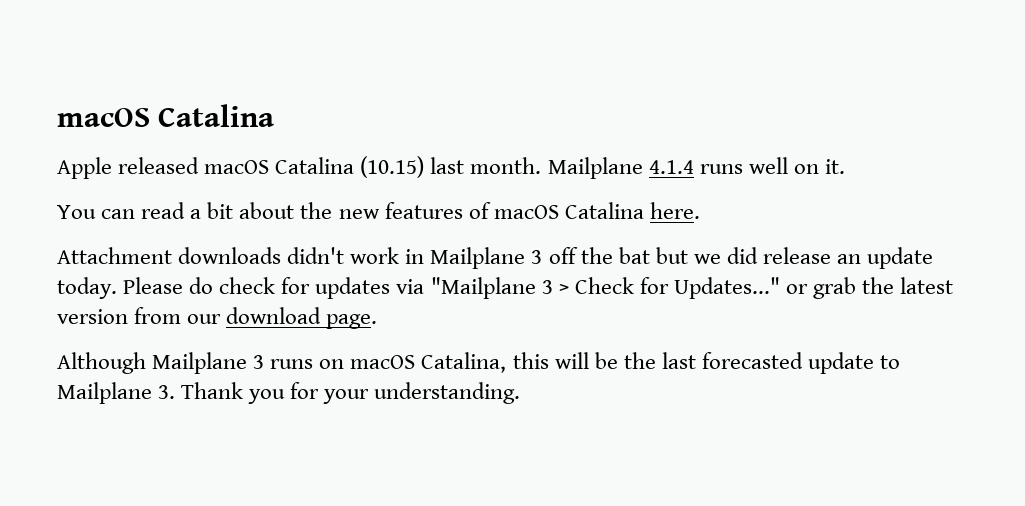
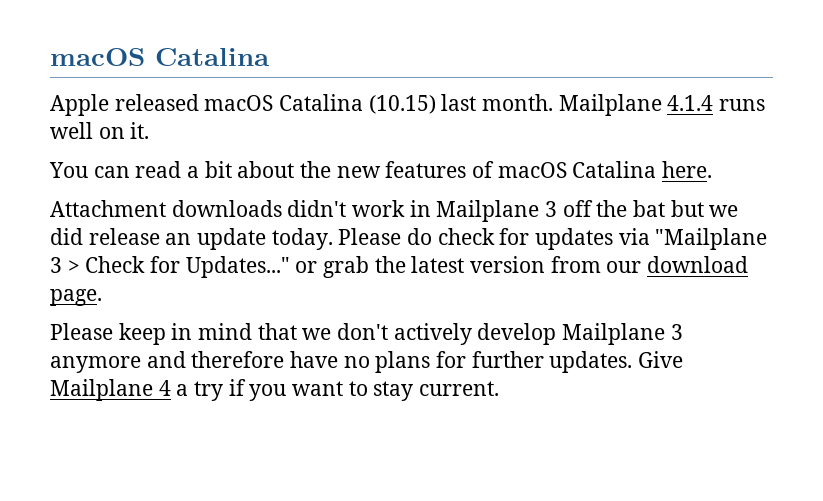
- Although Mailplane 3 runs on macOS Catalina, this will be the last forecasted update to Mailplane 3. Thank you for your understanding.
+ Please keep in mind that we don't actively develop Mailplane 3 anymore and therefore have no plans for further updates. Give Mailplane 4 a try if you want to stay current.

